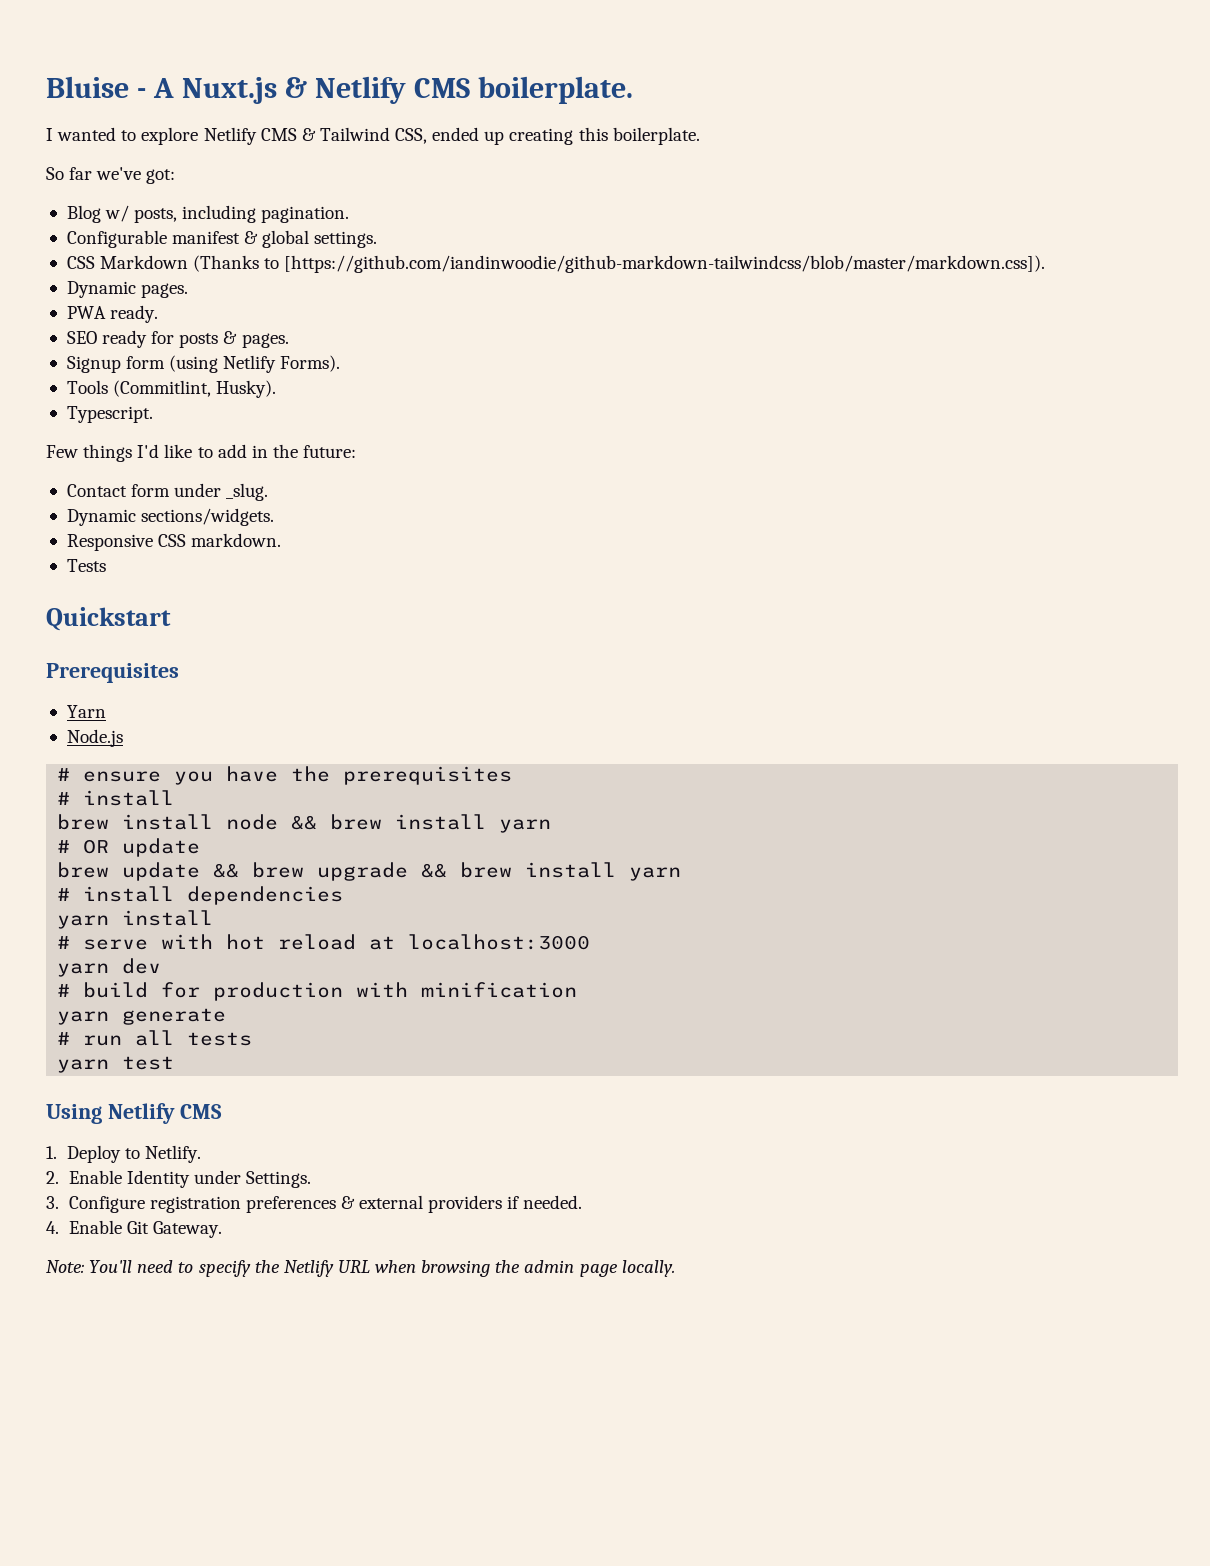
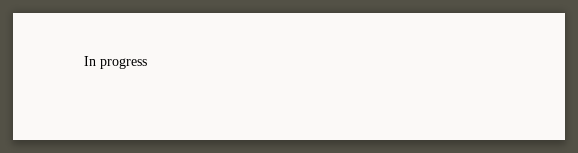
- Bluise - A Nuxt.js & Netlify CMS boilerplate.
- I wanted to explore Netlify CMS & Tailwind CSS, ended up creating this boilerplate.
- So far we've got:
- Blog w/ posts, including pagination.
- Configurable manifest & global settings.
- CSS Markdown (Thanks to [https://github.com/iandinwoodie/github-markdown-tailwindcss/blob/master/markdown.css]).
- Dynamic pages.
- PWA ready.
- SEO ready for posts & pages.
- Signup form (using Netlify Forms).
- Tools (Commitlint, Husky).
- Typescript.
- Few things I'd like to add in the future:
- Contact form under _slug.
- Dynamic sections/widgets.
- Responsive CSS markdown.
- Tests
- Quickstart
- Prerequisites
- Yarn
- Node.js
- # ensure you have the prerequisites
- # install
- brew install node && brew install yarn
- # OR update
- brew update && brew upgrade && brew install yarn
- # install dependencies
- yarn install
- # serve with hot reload at localhost:3000
- yarn dev
- # build for production with minification
- yarn generate
- # run all tests
- yarn test
- Using Netlify CMS
- 1. Deploy to Netlify.
- 2. Enable Identity under Settings.
- 3. Configure registration preferences & external providers if needed.
- 4. Enable Git Gateway.
- Note: You'll need to specify the Netlify URL when browsing the admin page locally.
+ In progress

